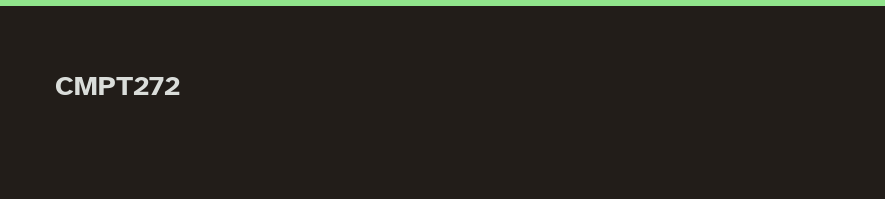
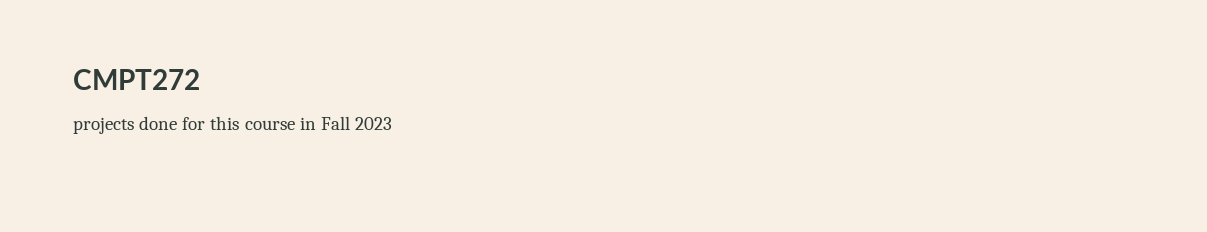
+ projects done for this course in Fall 2023

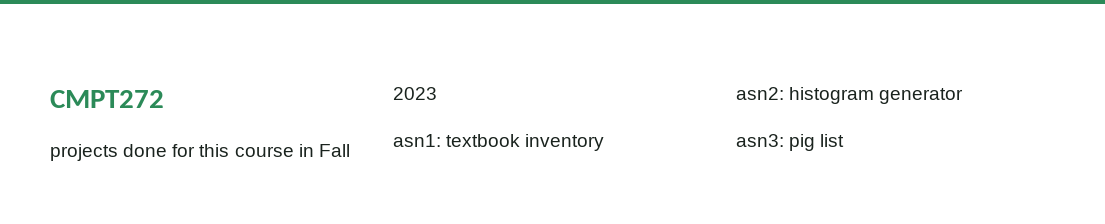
+ asn1: textbook inventory
+ asn2: histogram generator
+ asn3: pig list

